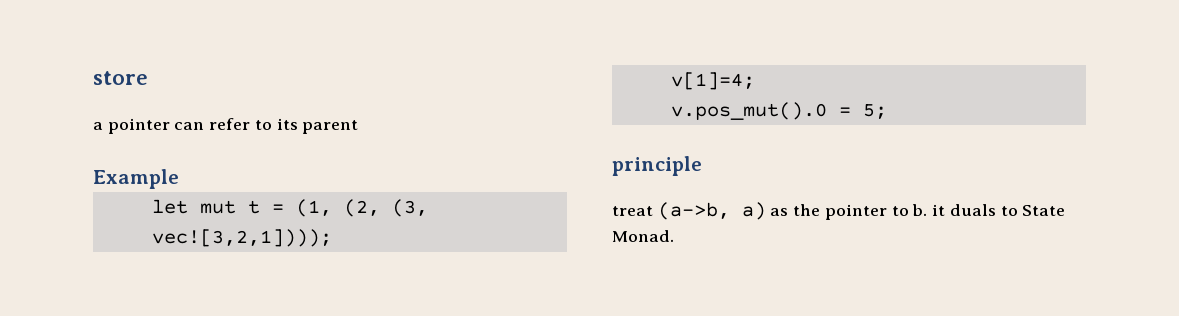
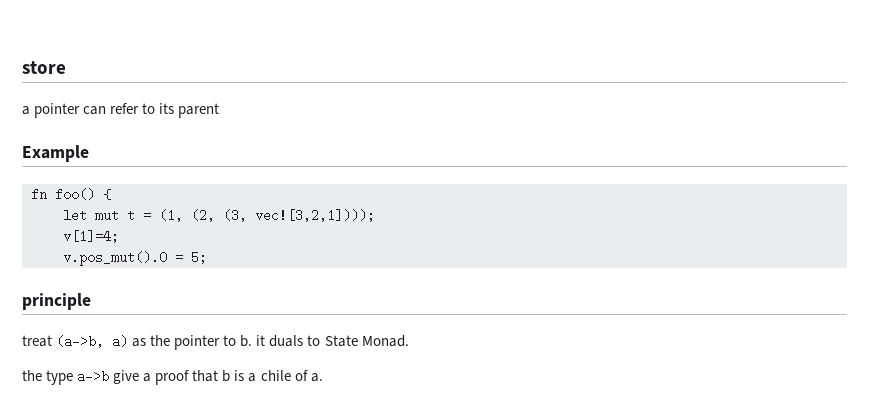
+ fn foo() {
+ the type a->b give a proof that b is a chile of a.

